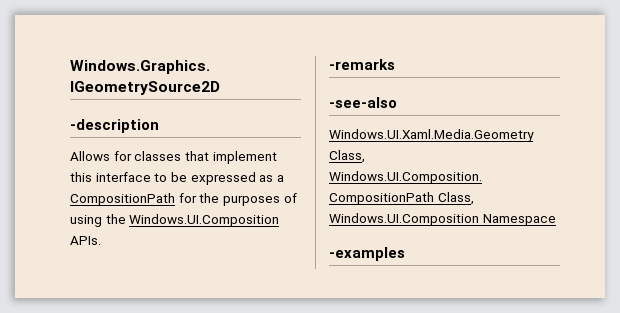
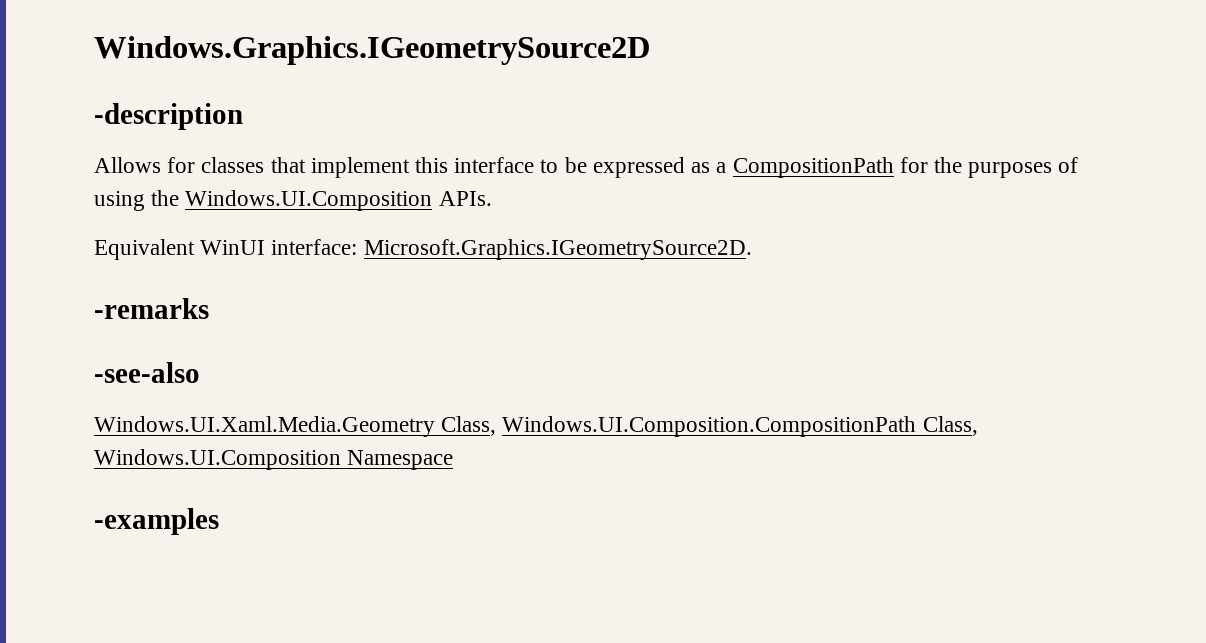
+ Equivalent WinUI interface: Microsoft.Graphics.IGeometrySource2D.

